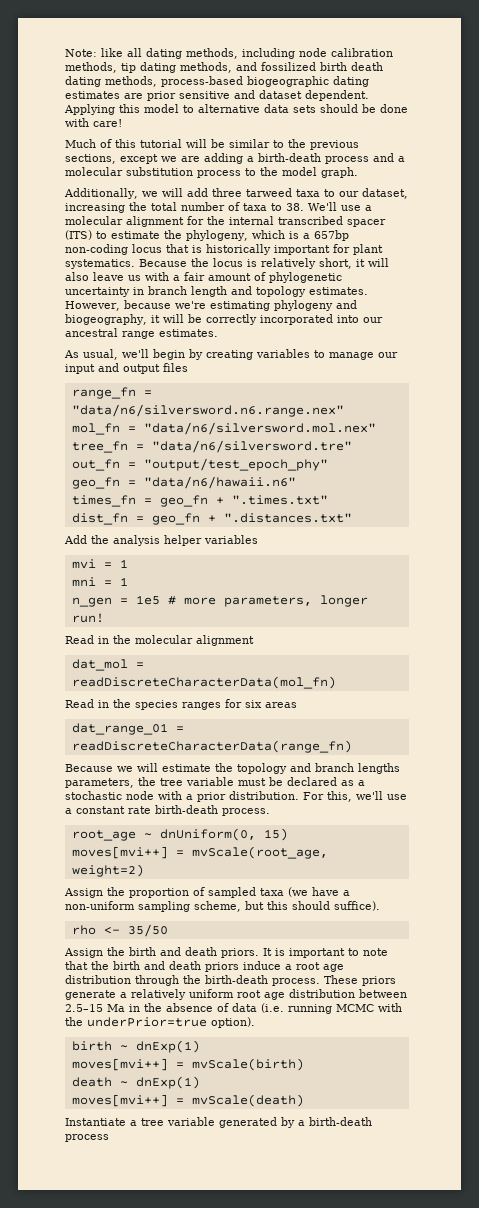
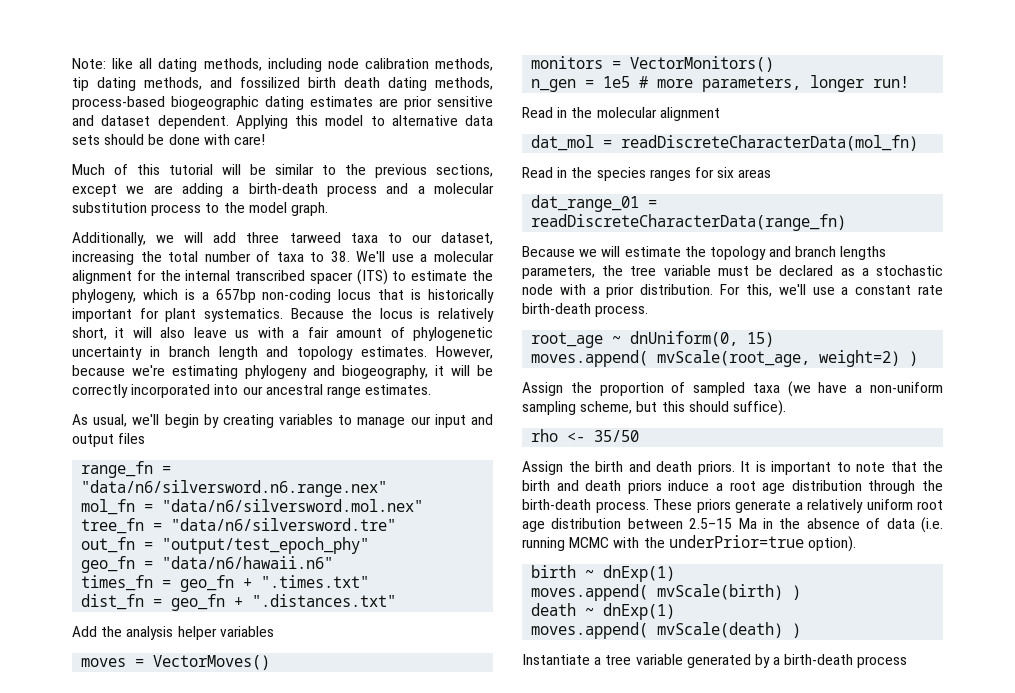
- mvi = 1
- mni = 1
+ moves = VectorMoves()
+ monitors = VectorMonitors()
- moves[mvi++] = mvScale(root_age, weight=2)
+ moves.append( mvScale(root_age, weight=2) )
- moves[mvi++] = mvScale(birth)
+ moves.append( mvScale(birth) )
- moves[mvi++] = mvScale(death)
+ moves.append( mvScale(death) )

